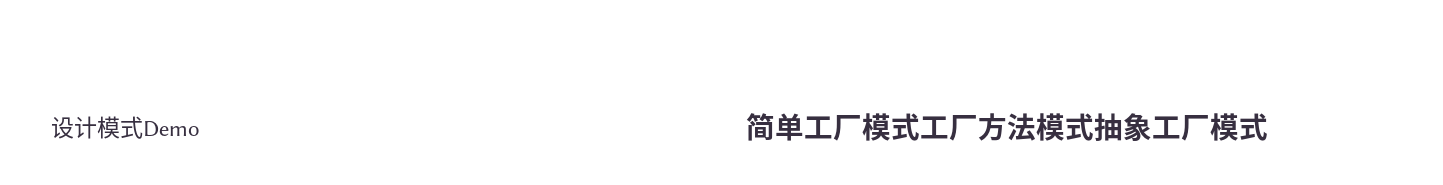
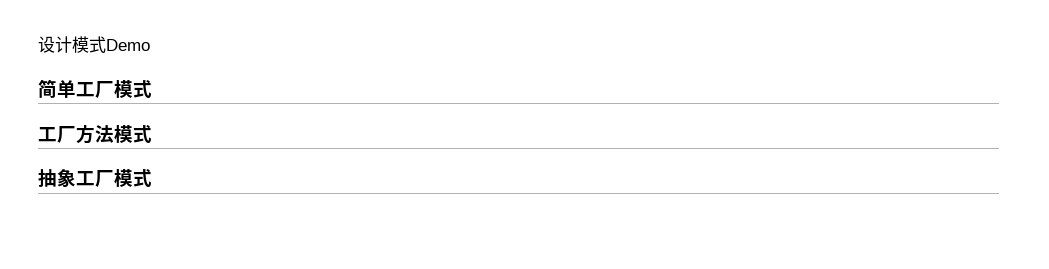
- 简单工厂模式工厂方法模式抽象工厂模式
+ 简单工厂模式
+ 工厂方法模式
+ 抽象工厂模式

